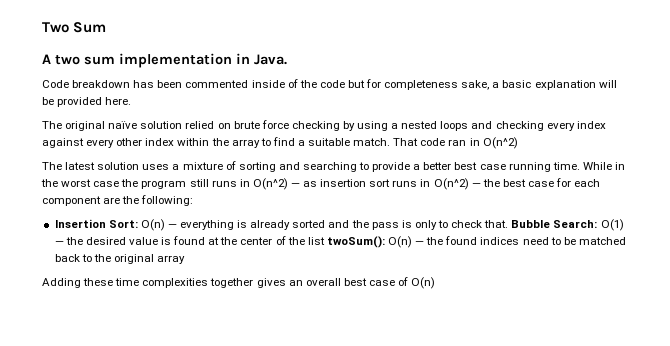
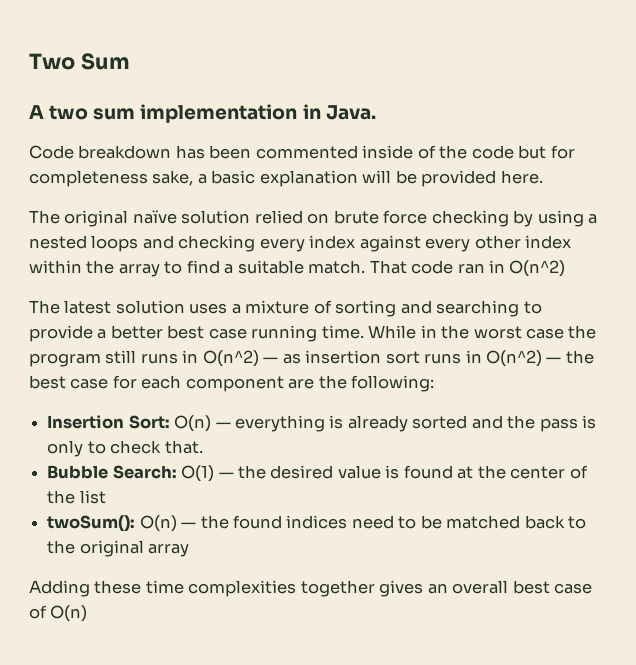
- Insertion Sort: O(n) — everything is already sorted and the pass is only to check that. Bubble Search: O(1) — the desired value is found at the center of the list twoSum(): O(n) — the found indices need to be matched back to the original array
+ Insertion Sort: O(n) — everything is already sorted and the pass is only to check that.
+ Bubble Search: O(1) — the desired value is found at the center of the list
+ twoSum(): O(n) — the found indices need to be matched back to the original array

